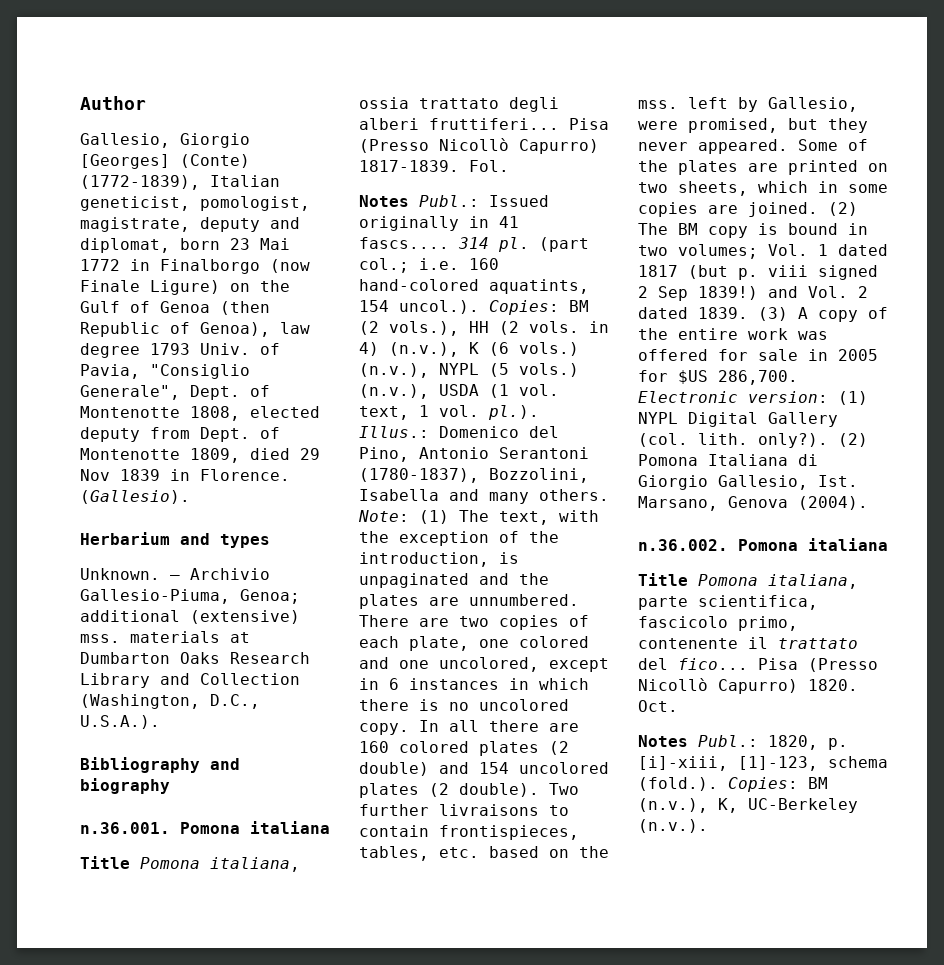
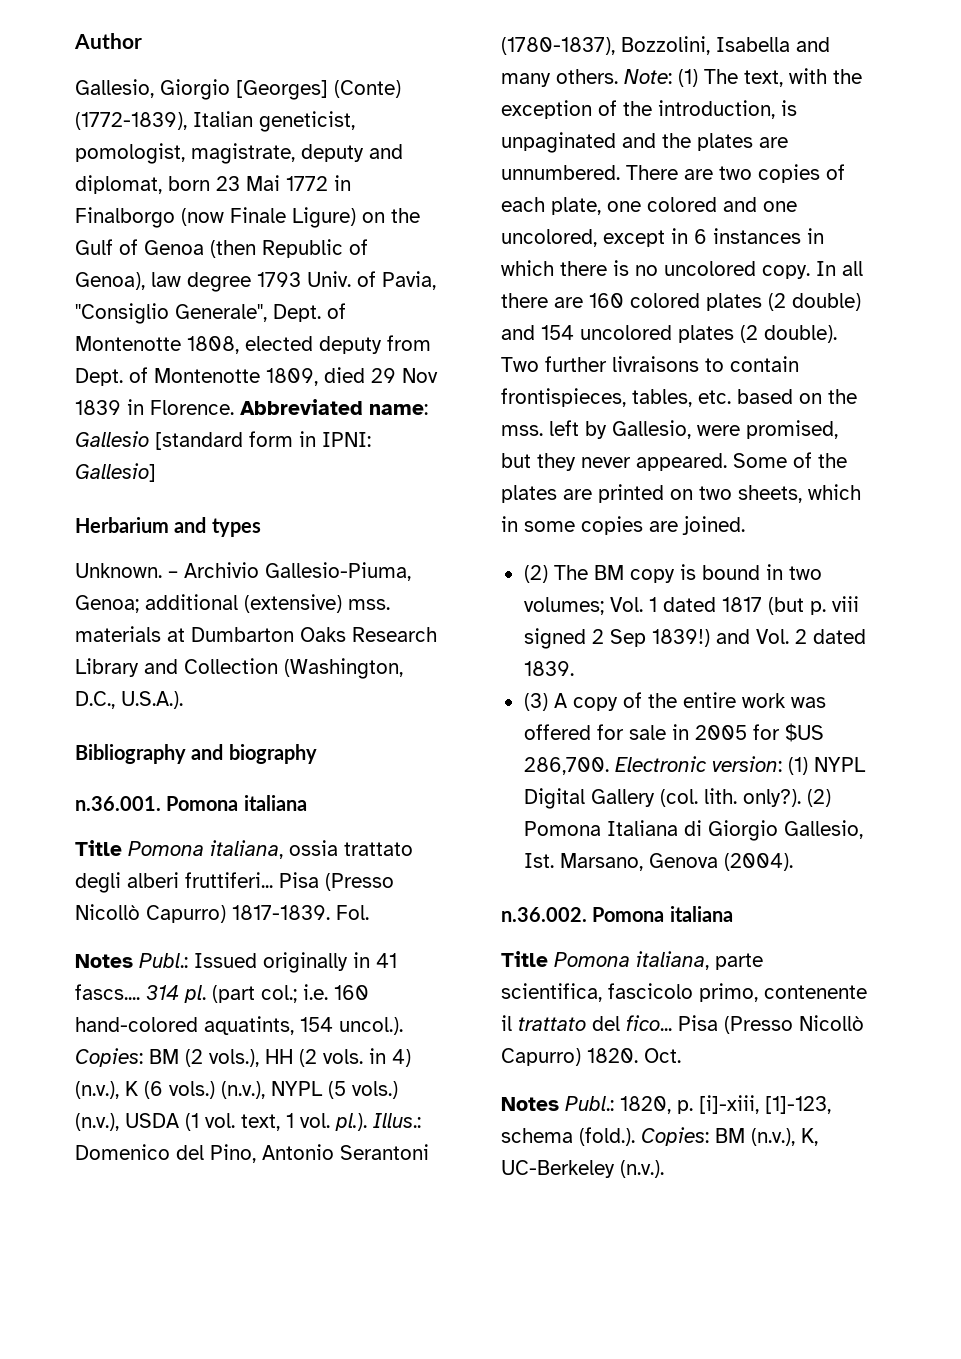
- (Gallesio).
+ Abbreviated name: Gallesio [standard form in IPNI: Gallesio]
- Some of the plates are printed on two sheets, which in some copies are joined. (2) The BM copy is bound in two volumes; Vol. 1 dated 1817 (but p. viii signed 2 Sep 1839!) and Vol. 2 dated 1839. (3) A copy of the entire work was offered for sale in 2005 for $US 286,700.
+ Some of the plates are printed on two sheets, which in some copies are joined.
+ (2) The BM copy is bound in two volumes; Vol. 1 dated 1817 (but p. viii signed 2 Sep 1839!) and Vol. 2 dated 1839.
+ (3) A copy of the entire work was offered for sale in 2005 for $US 286,700.

